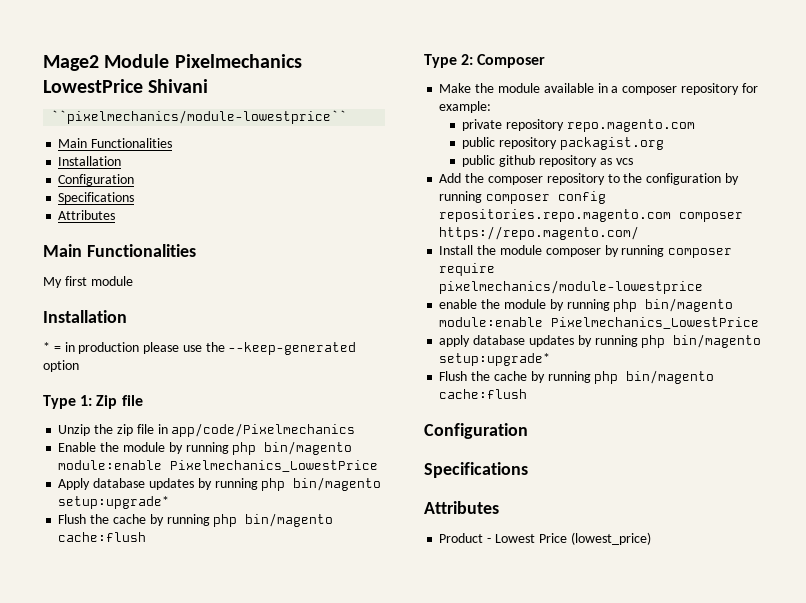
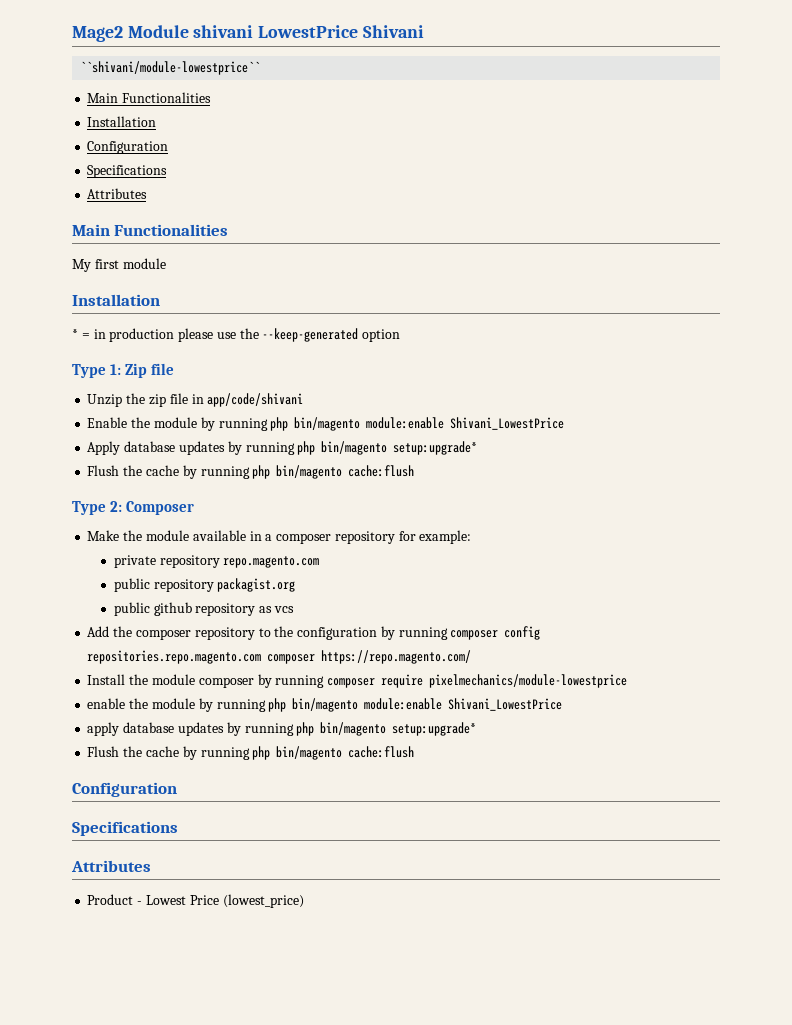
- Mage2 Module Pixelmechanics LowestPrice Shivani
+ Mage2 Module shivani LowestPrice Shivani
- ``pixelmechanics/module-lowestprice``
+ ``shivani/module-lowestprice``
- Unzip the zip file in app/code/Pixelmechanics
+ Unzip the zip file in app/code/shivani
- Enable the module by running php bin/magento module:enable Pixelmechanics_LowestPrice
+ Enable the module by running php bin/magento module:enable Shivani_LowestPrice
- enable the module by running php bin/magento module:enable Pixelmechanics_LowestPrice
+ enable the module by running php bin/magento module:enable Shivani_LowestPrice

